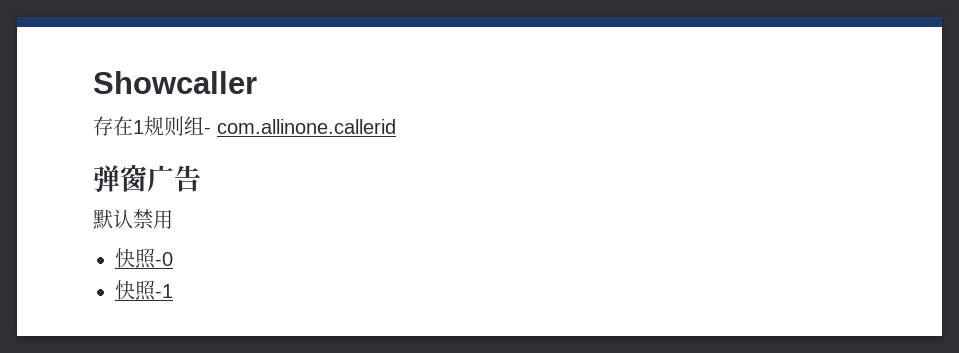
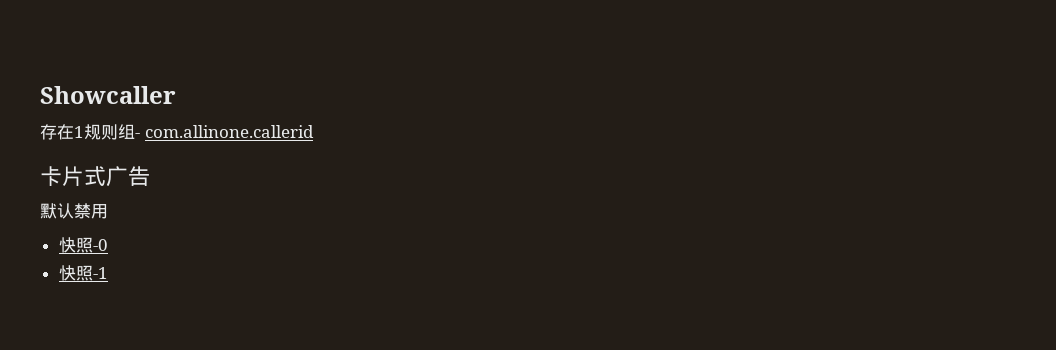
- 弹窗广告
+ 卡片式广告

